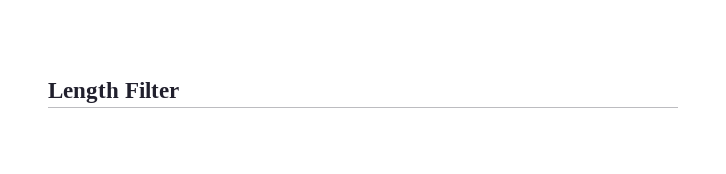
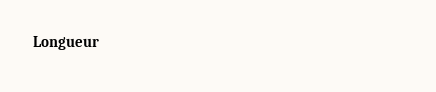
- Length Filter
+ Longueur

